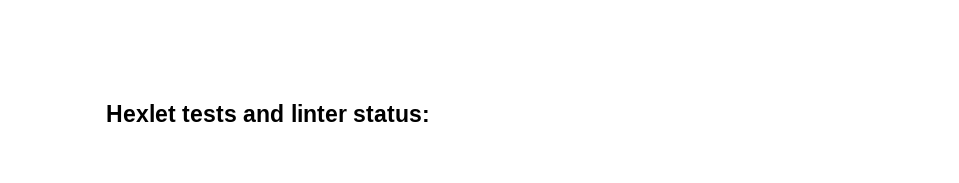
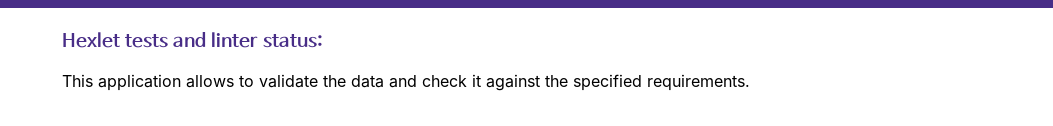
+ This application allows to validate the data and check it against the specified requirements.

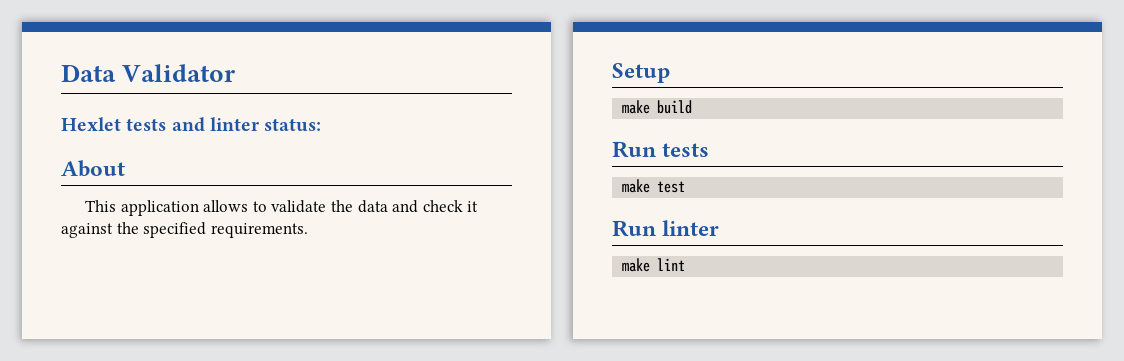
+ Data Validator
+ About
+ Setup
+ make build
+ Run tests
+ make test
+ Run linter
+ make lint

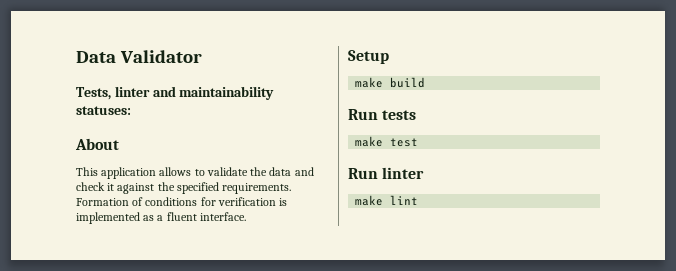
- Hexlet tests and linter status:
+ Tests, linter and maintainability statuses:
+ Formation of conditions for verification is implemented as a fluent interface.

